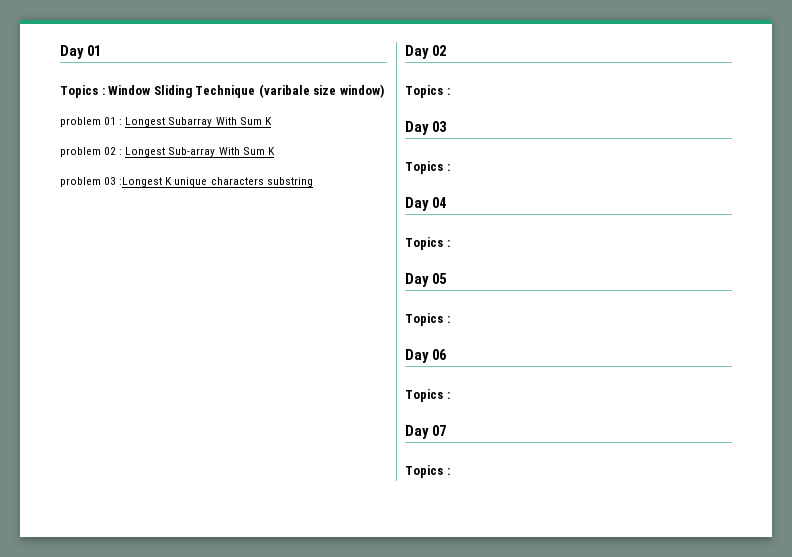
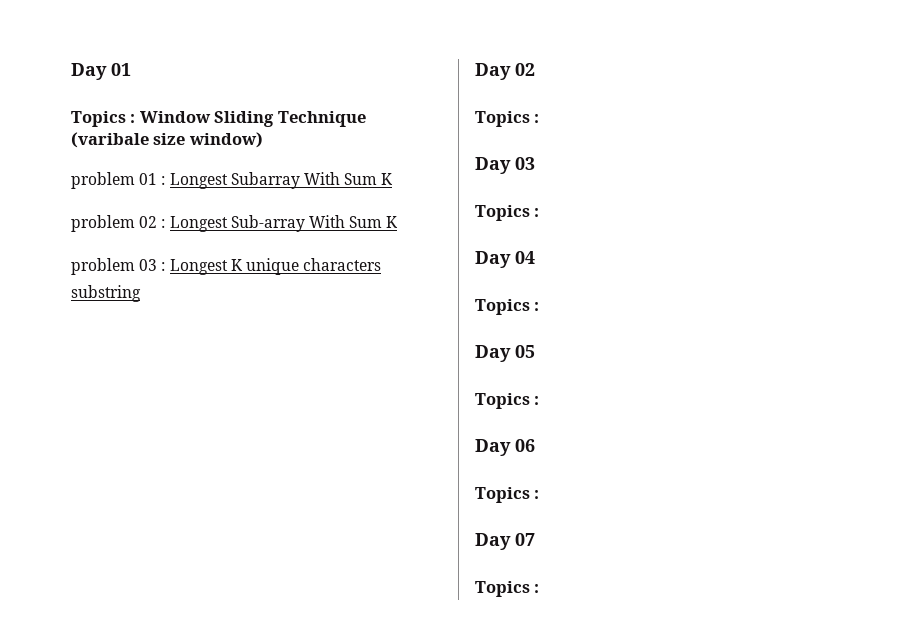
- problem 03 :Longest K unique characters substring
+ problem 03 : Longest K unique characters substring

